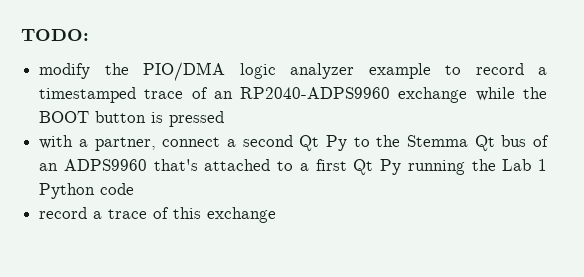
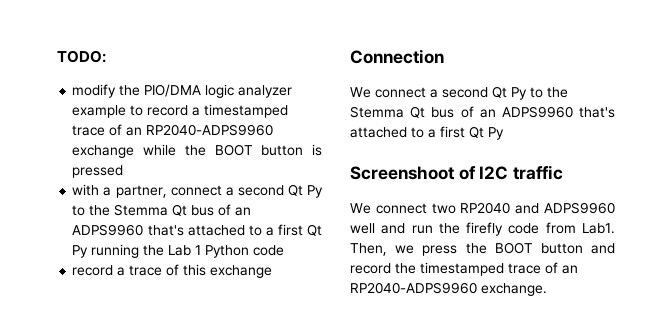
+ Connection
+ We connect a second Qt Py to the Stemma Qt bus of an ADPS9960 that's attached to a first Qt Py
+ Screenshoot of I2C traffic
+ We connect two RP2040 and ADPS9960 well and run the firefly code from Lab1. Then, we press the BOOT button and record the timestamped trace of an RP2040-ADPS9960 exchange.

